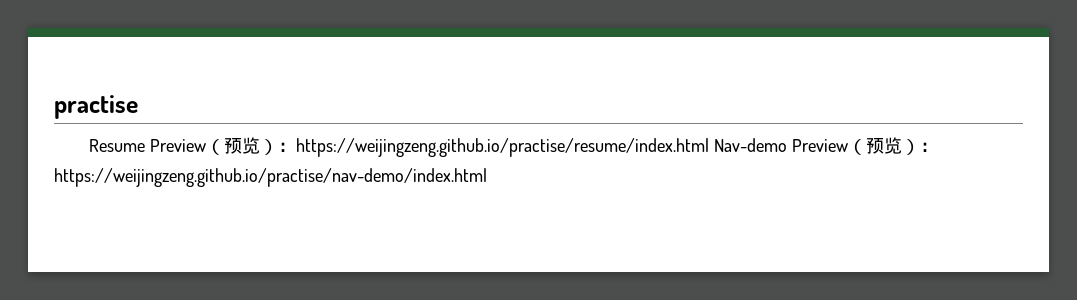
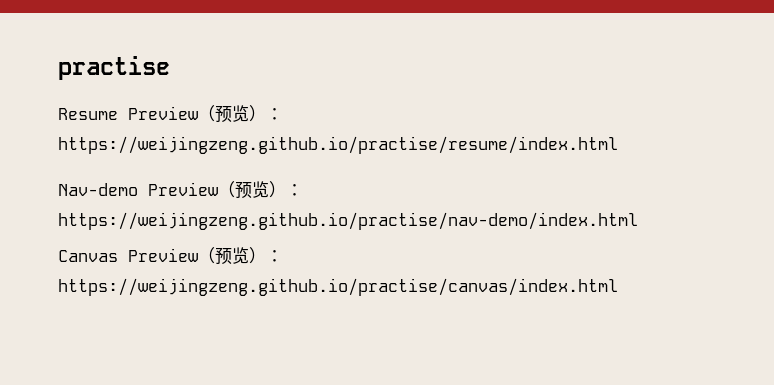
- Resume Preview（预览）：https://weijingzeng.github.io/practise/resume/index.html Nav-demo Preview（预览）：https://weijingzeng.github.io/practise/nav-demo/index.html
+ Resume Preview（预览）：https://weijingzeng.github.io/practise/resume/index.html
+ Nav-demo Preview（预览）：https://weijingzeng.github.io/practise/nav-demo/index.html
+ Canvas Preview（预览）：https://weijingzeng.github.io/practise/canvas/index.html

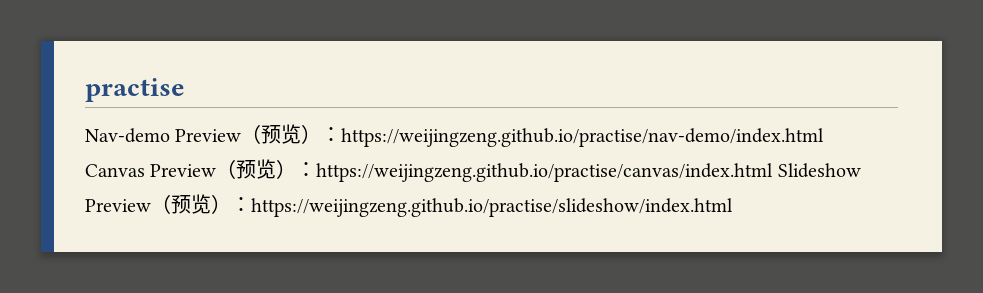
- Resume Preview（预览）：https://weijingzeng.github.io/practise/resume/index.html
- Canvas Preview（预览）：https://weijingzeng.github.io/practise/canvas/index.html
+ Canvas Preview（预览）：https://weijingzeng.github.io/practise/canvas/index.html Slideshow Preview（预览）：https://weijingzeng.github.io/practise/slideshow/index.html

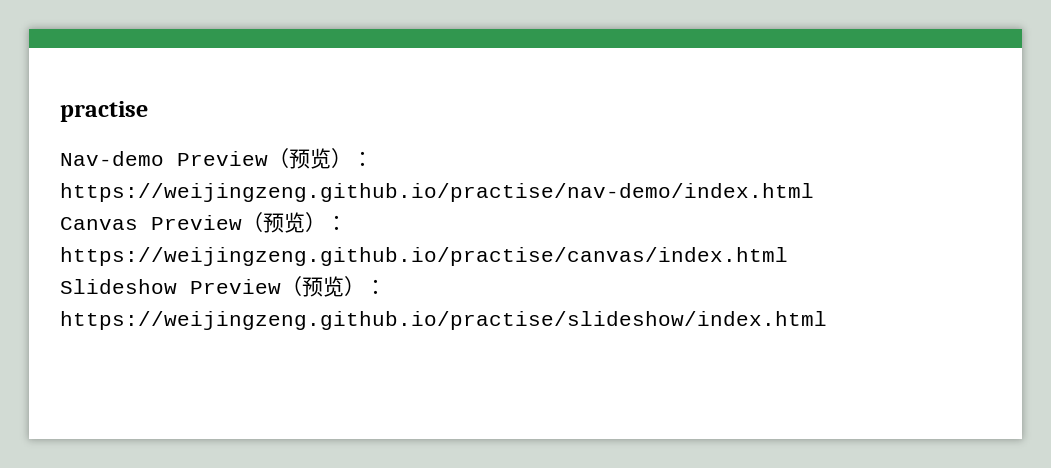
- Canvas Preview（预览）：https://weijingzeng.github.io/practise/canvas/index.html Slideshow Preview（预览）：https://weijingzeng.github.io/practise/slideshow/index.html
+ Canvas Preview（预览）：https://weijingzeng.github.io/practise/canvas/index.html
+ Slideshow Preview（预览）：https://weijingzeng.github.io/practise/slideshow/index.html

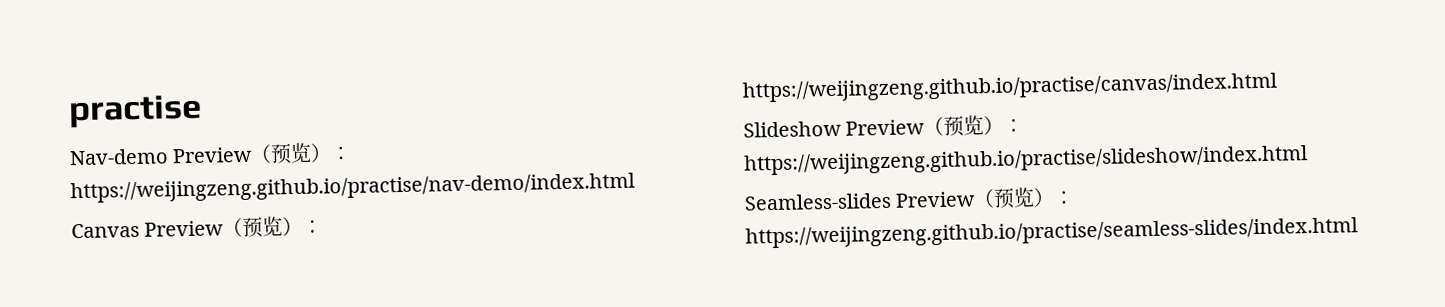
+ Seamless-slides Preview（预览）：https://weijingzeng.github.io/practise/seamless-slides/index.html

